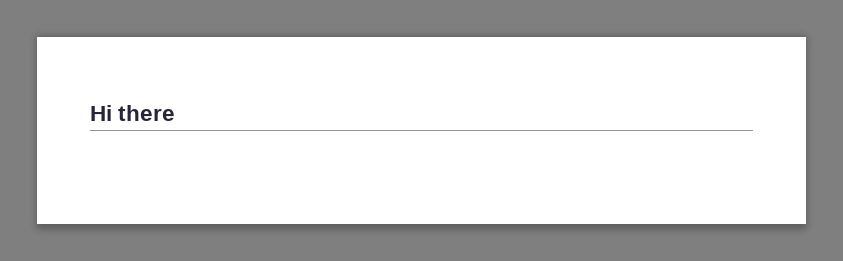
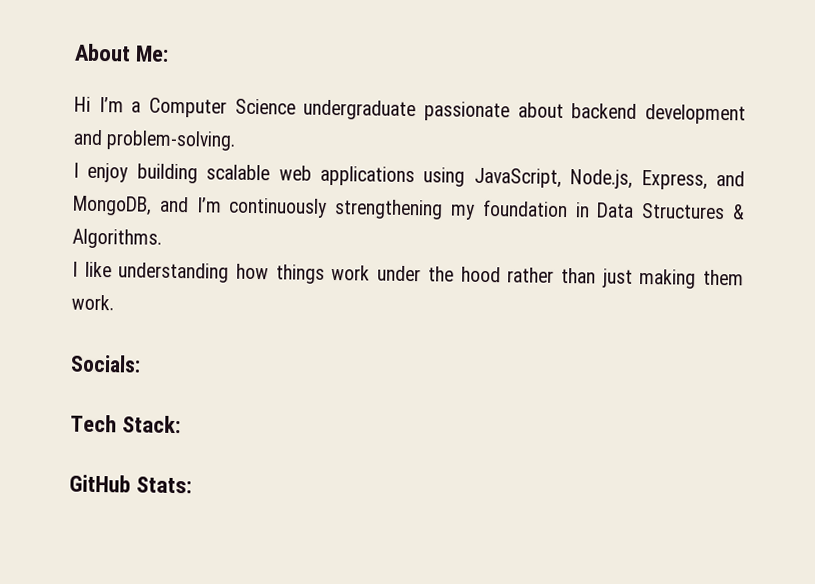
- Hi there
+ About Me:
+ Hi I’m a Computer Science undergraduate passionate about backend development and problem-solving.
+ I enjoy building scalable web applications using JavaScript, Node.js, Express, and MongoDB, and I’m continuously strengthening my foundation in Data Structures & Algorithms.
+ I like understanding how things work under the hood rather than just making them work.
+ Socials:
+ Tech Stack:
+ GitHub Stats:

